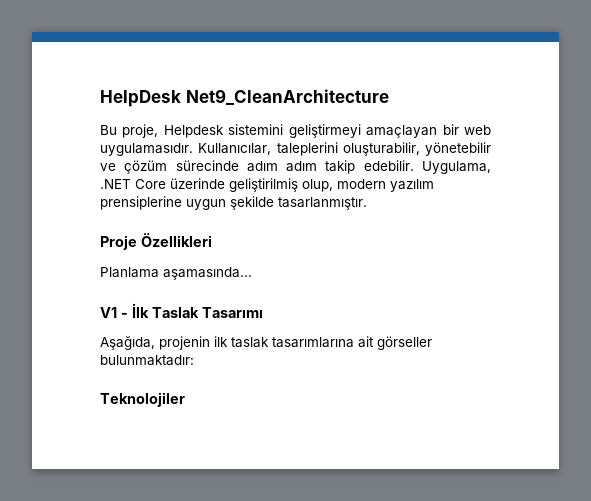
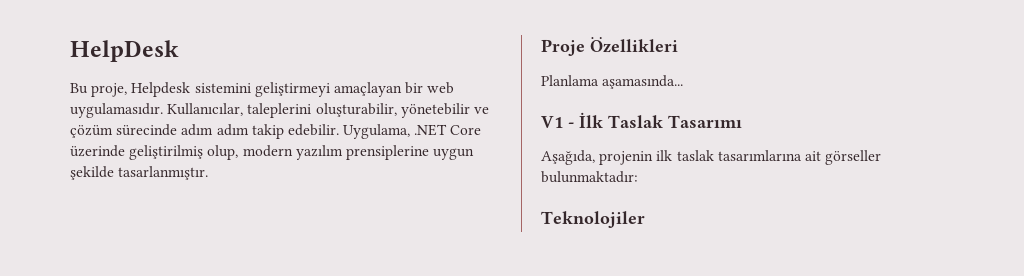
- HelpDesk Net9_CleanArchitecture
+ HelpDesk

